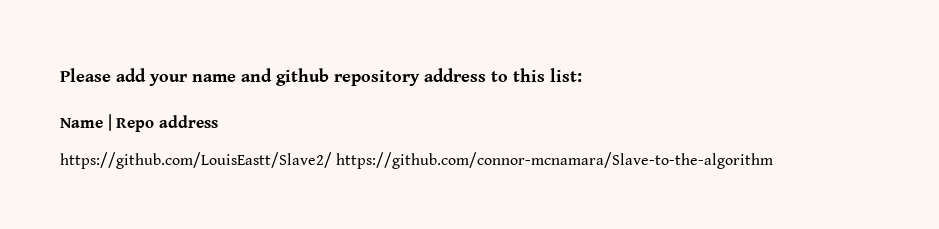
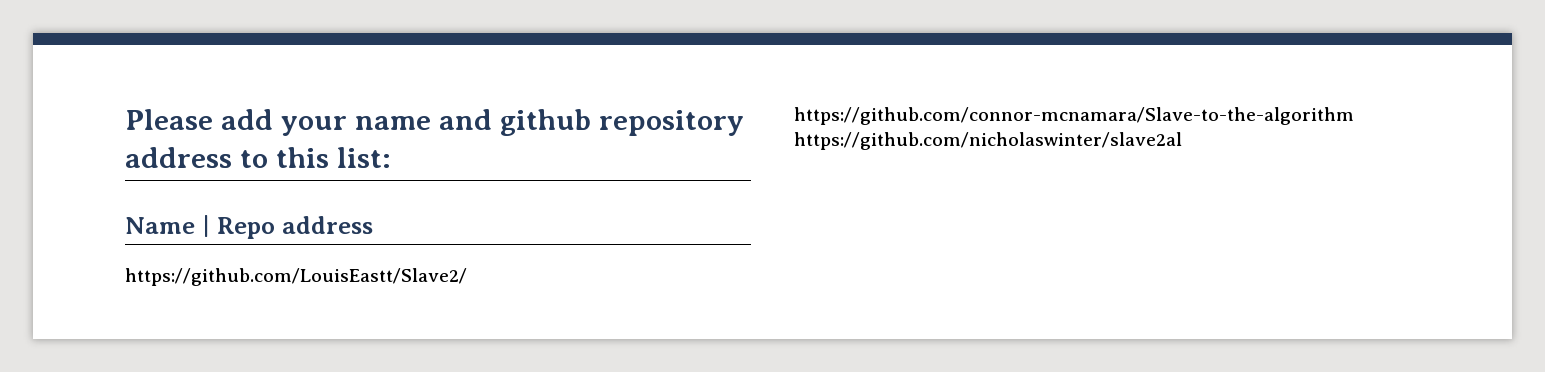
- https://github.com/LouisEastt/Slave2/ https://github.com/connor-mcnamara/Slave-to-the-algorithm
+ https://github.com/LouisEastt/Slave2/ https://github.com/connor-mcnamara/Slave-to-the-algorithm https://github.com/nicholaswinter/slave2al

